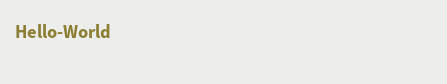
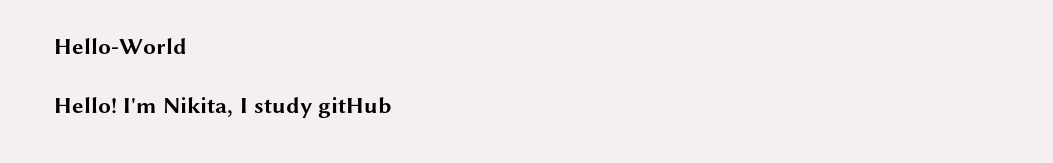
+ Hello! I'm Nikita, I study gitHub

